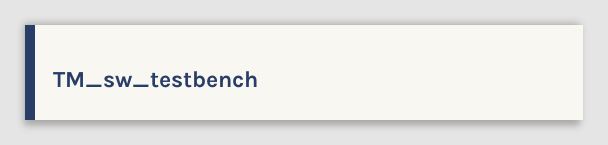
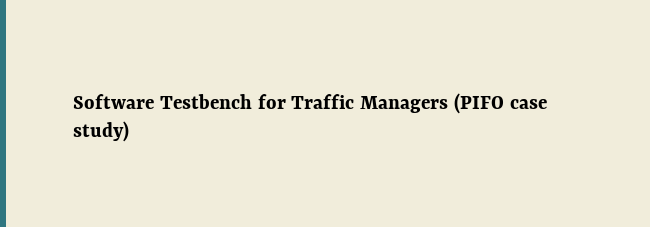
- TM_sw_testbench
+ Software Testbench for Traffic Managers (PIFO case study)

